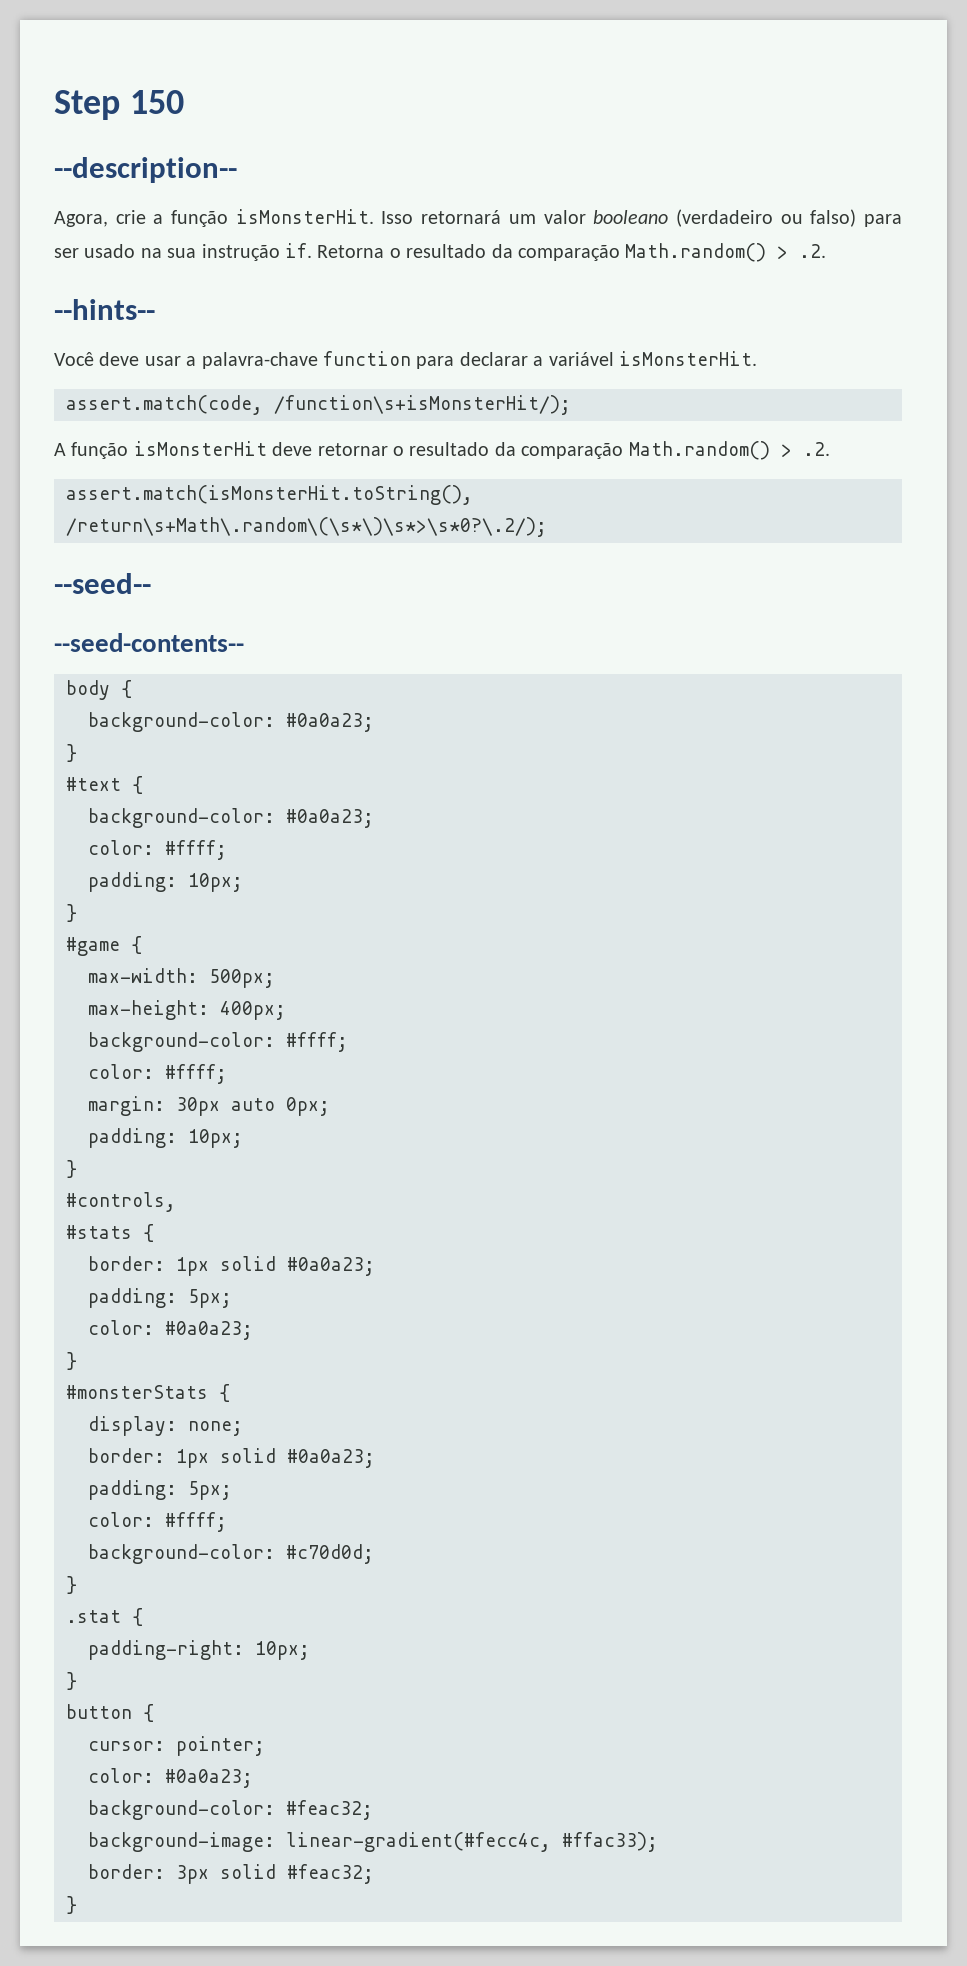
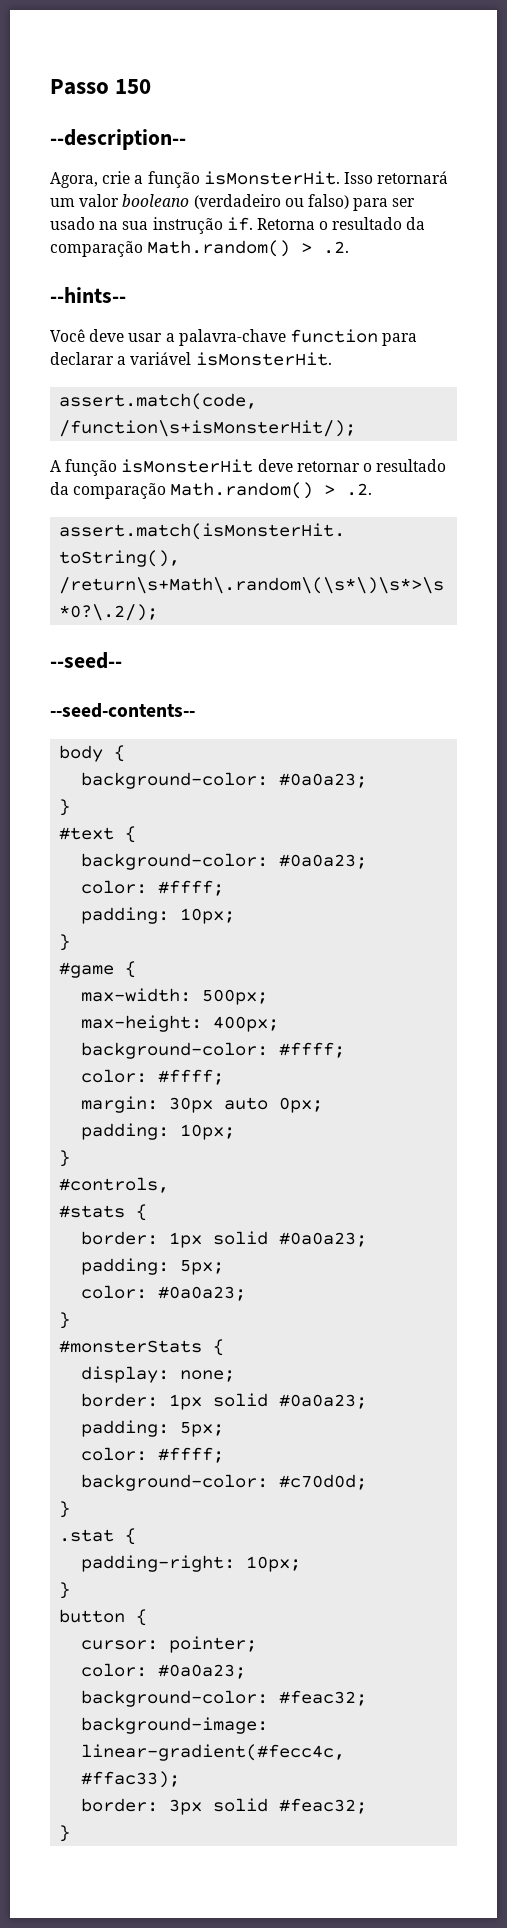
- Step 150
+ Passo 150

